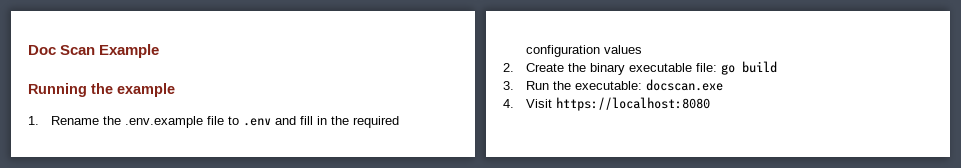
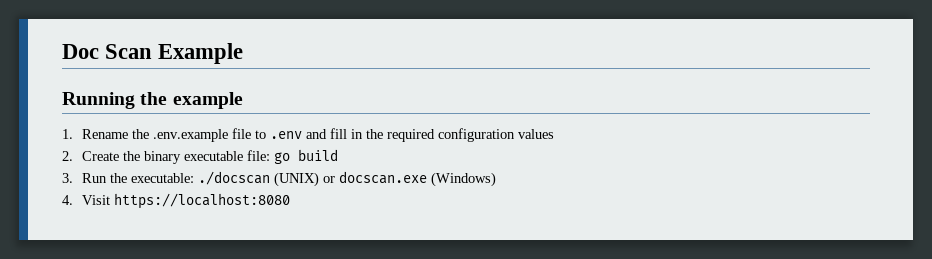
- 3. Run the executable: docscan.exe
+ 3. Run the executable: ./docscan (UNIX) or docscan.exe (Windows)

